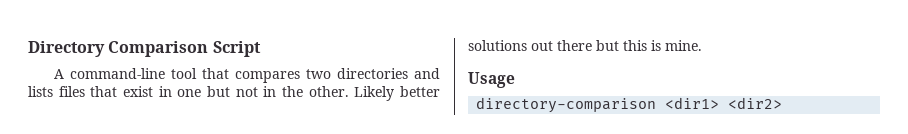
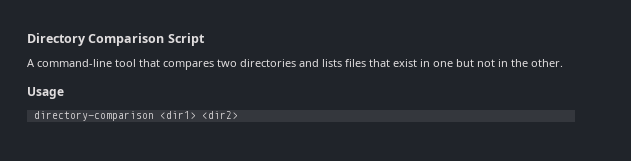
- Likely better solutions out there but this is mine.

